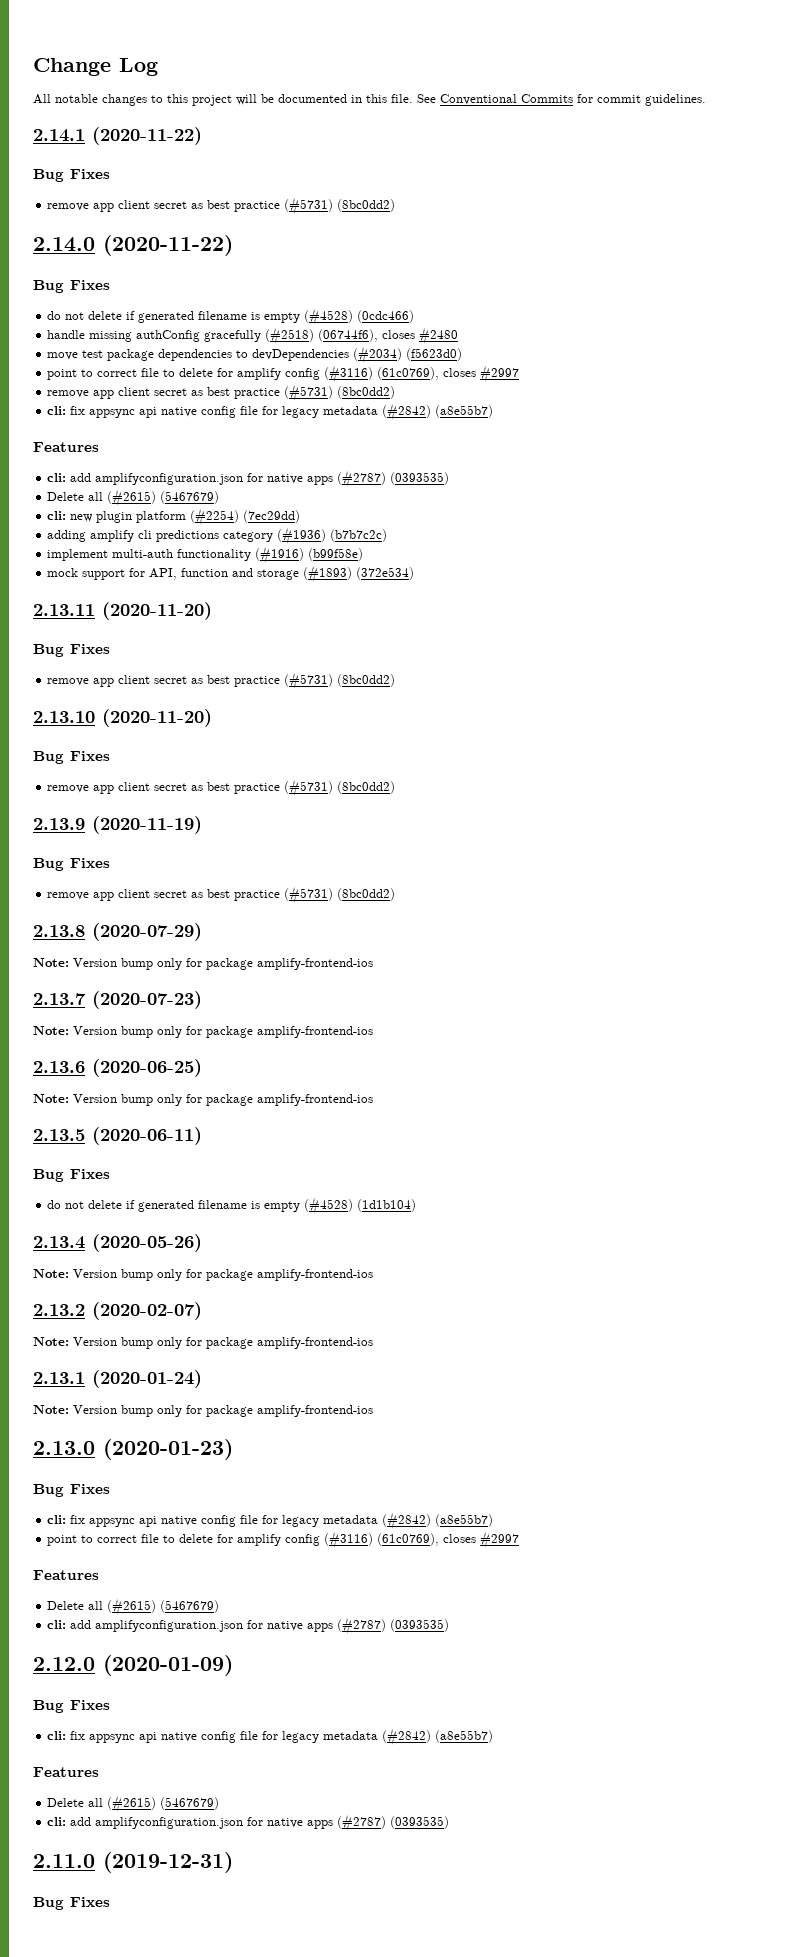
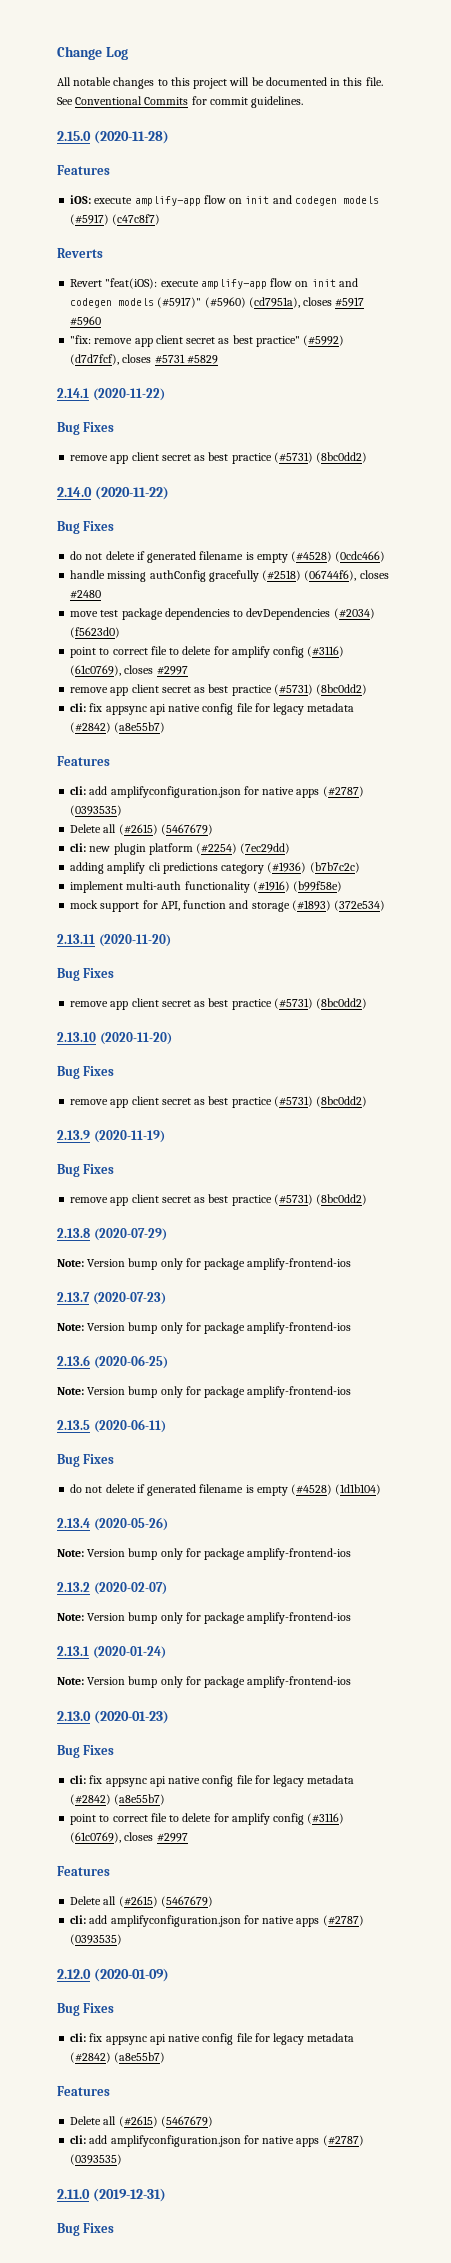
+ 2.15.0 (2020-11-28)
+ Features
+ iOS: execute amplify-app flow on init and codegen models (#5917) (c47c8f7)
+ Reverts
+ Revert "feat(iOS): execute amplify-app flow on init and codegen models (#5917)" (#5960) (cd7951a), closes #5917 #5960
+ "fix: remove app client secret as best practice" (#5992) (d7d7fcf), closes #5731 #5829

